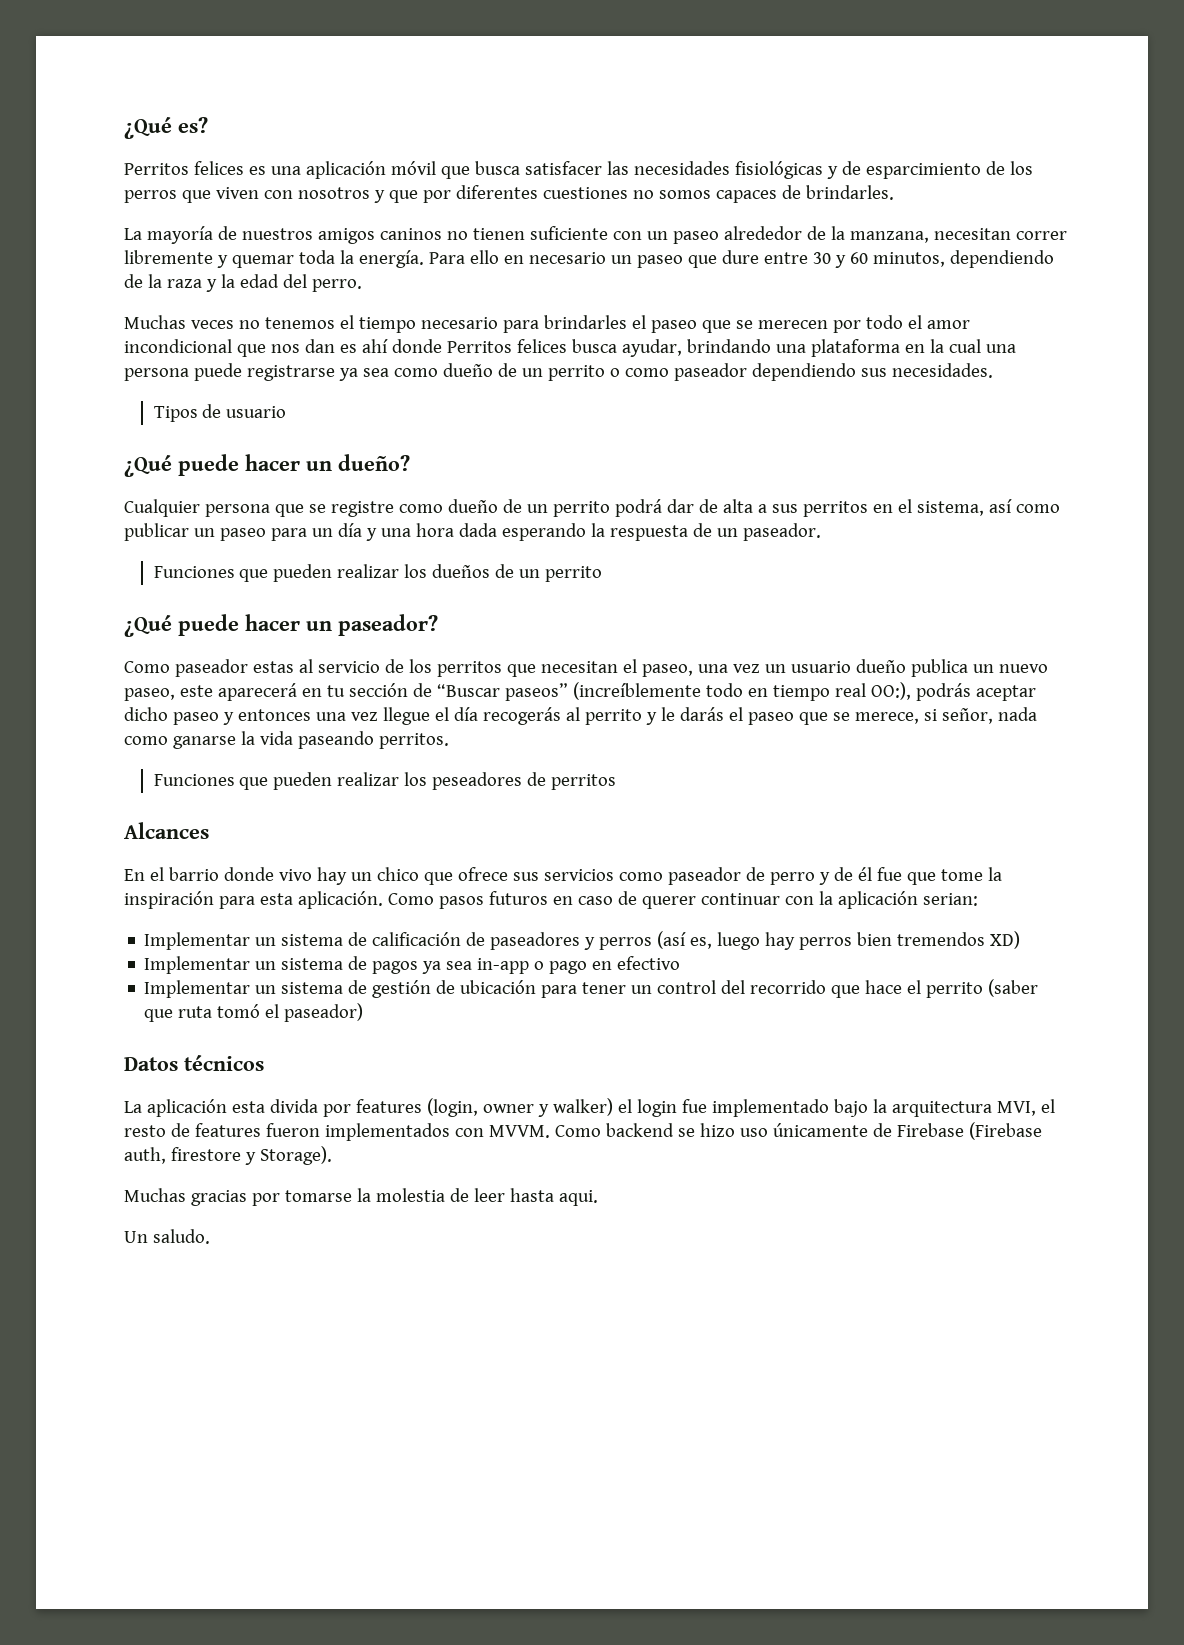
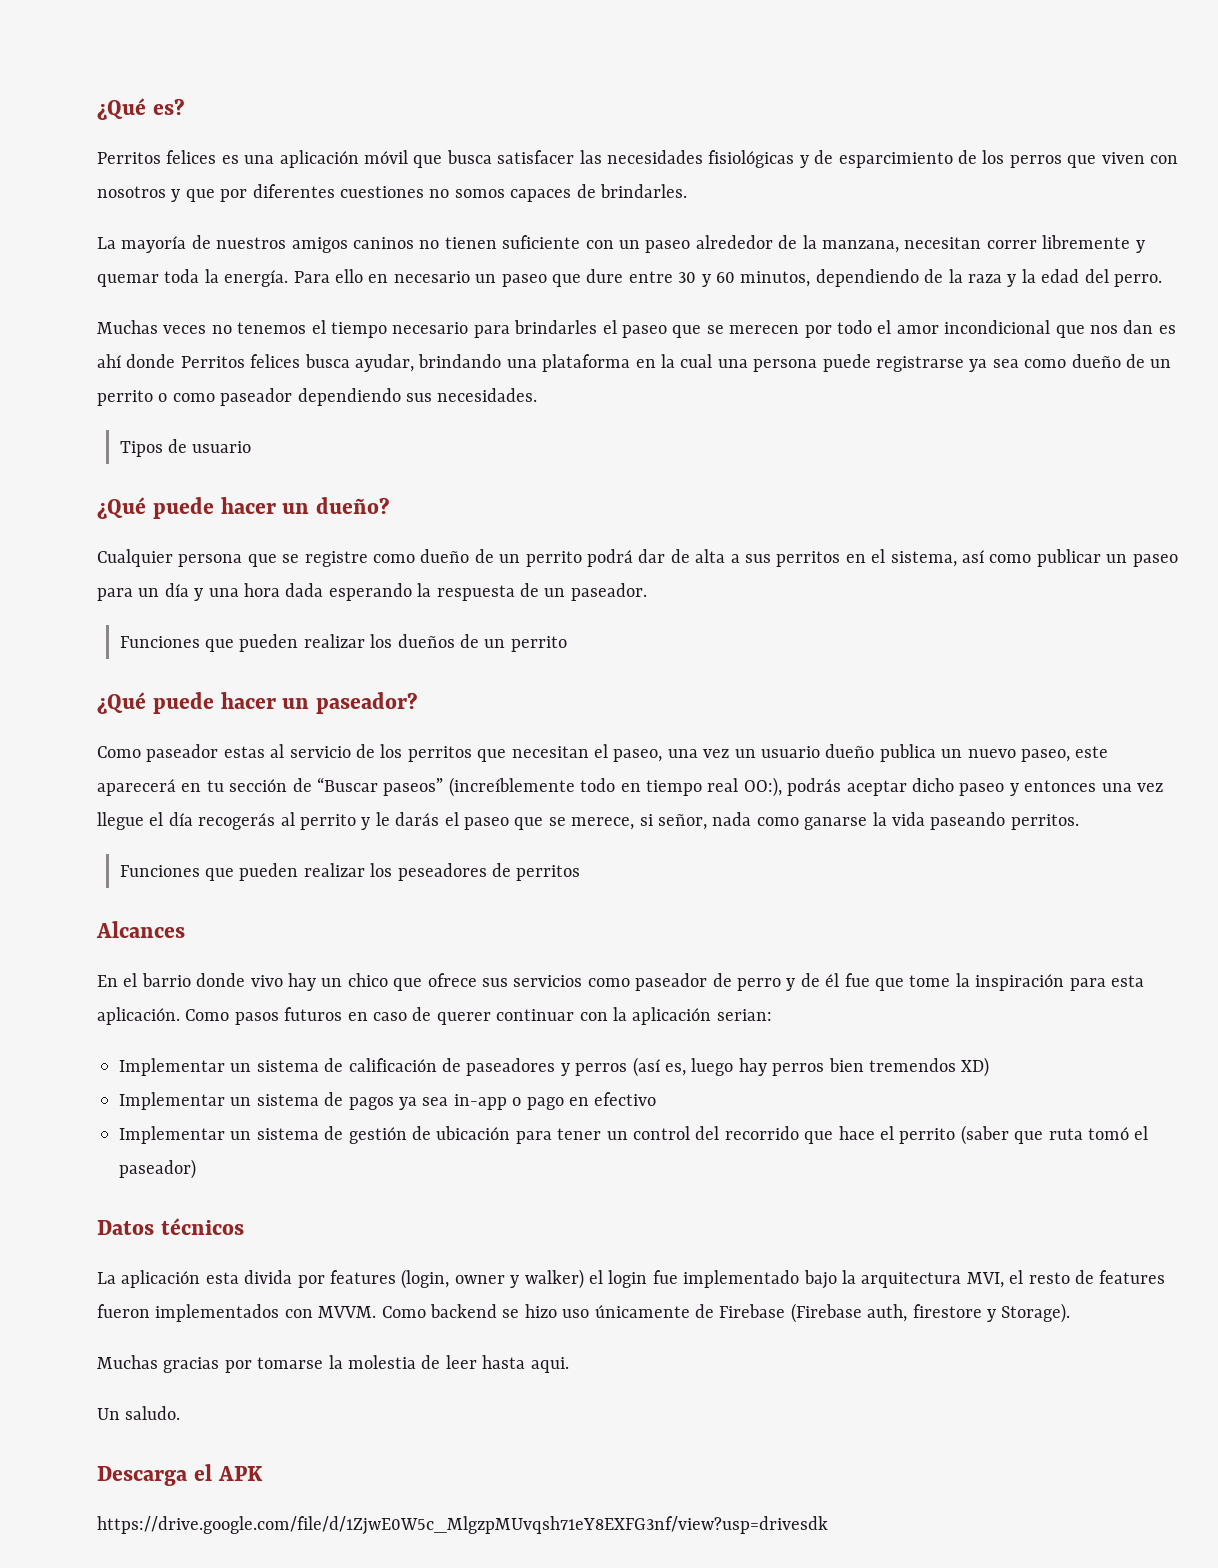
+ Descarga el APK
+ https://drive.google.com/file/d/1ZjwE0W5c_MlgzpMUvqsh71eY8EXFG3nf/view?usp=drivesdk

